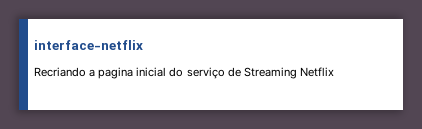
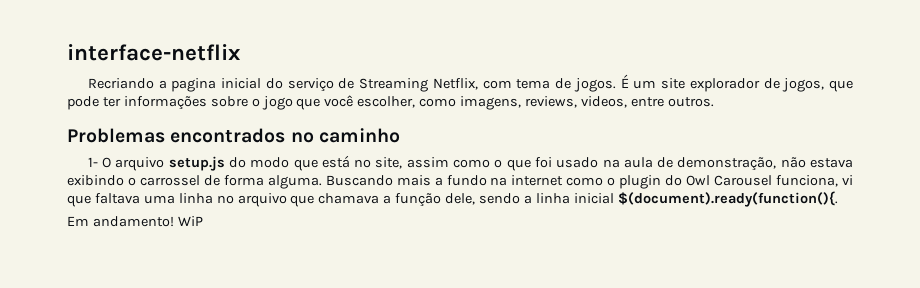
- Recriando a pagina inicial do serviço de Streaming Netflix
+ Recriando a pagina inicial do serviço de Streaming Netflix, com tema de jogos. É um site explorador de jogos, que pode ter informações sobre o jogo que você escolher, como imagens, reviews, videos, entre outros.
+ Problemas encontrados no caminho
+ 1- O arquivo setup.js do modo que está no site, assim como o que foi usado na aula de demonstração, não estava exibindo o carrossel de forma alguma. Buscando mais a fundo na internet como o plugin do Owl Carousel funciona, vi que faltava uma linha no arquivo que chamava a função dele, sendo a linha inicial $(document).ready(function(){.
+ Em andamento! WiP

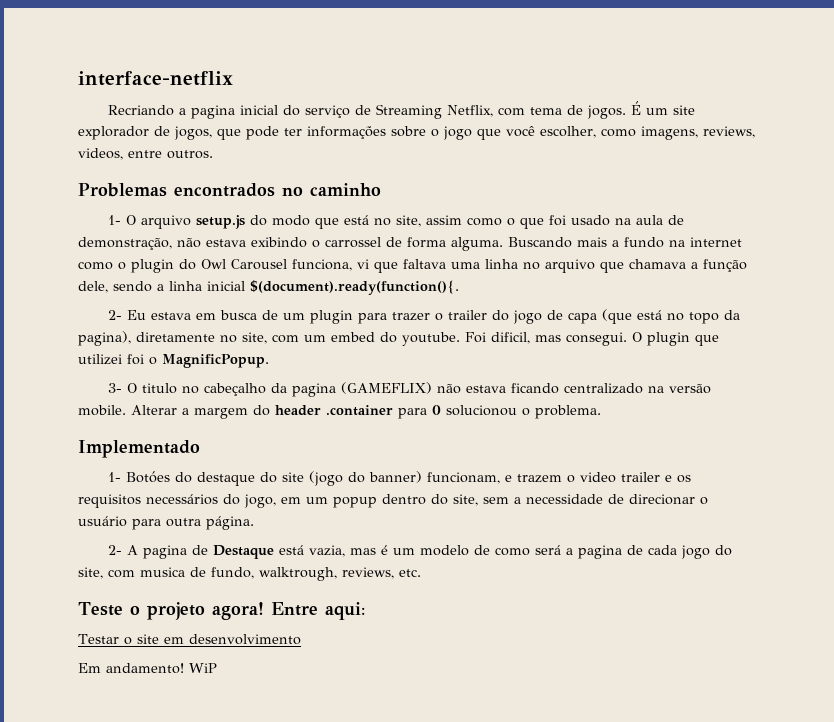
+ 2- Eu estava em busca de um plugin para trazer o trailer do jogo de capa (que está no topo da pagina), diretamente no site, com um embed do youtube. Foi dificil, mas consegui. O plugin que utilizei foi o MagnificPopup.
+ 3- O titulo no cabeçalho da pagina (GAMEFLIX) não estava ficando centralizado na versão mobile. Alterar a margem do header .container para 0 solucionou o problema.
+ Implementado
+ 1- Botóes do destaque do site (jogo do banner) funcionam, e trazem o video trailer e os requisitos necessários do jogo, em um popup dentro do site, sem a necessidade de direcionar o usuário para outra página.
+ 2- A pagina de Destaque está vazia, mas é um modelo de como será a pagina de cada jogo do site, com musica de fundo, walktrough, reviews, etc.
+ Teste o projeto agora! Entre aqui:
+ Testar o site em desenvolvimento

